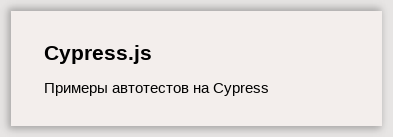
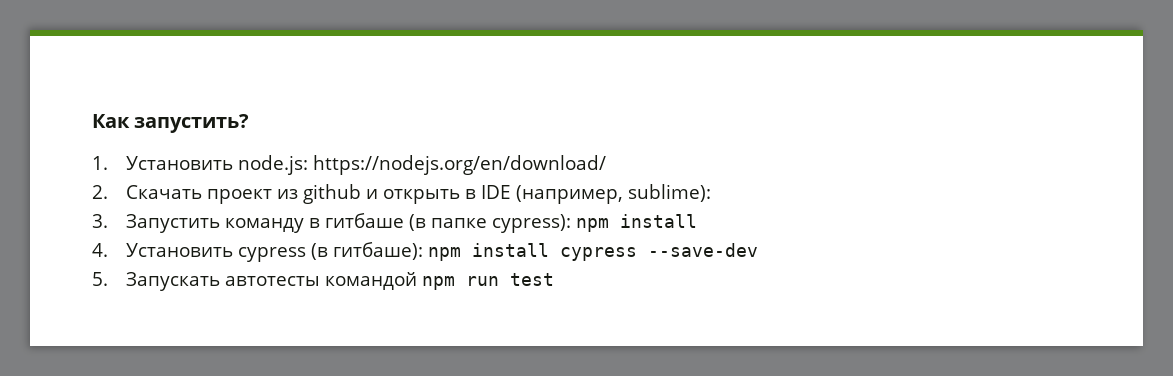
- Cypress.js
- Примеры автотестов на Cypress
+ Как запустить?
+ 1. Установить node.js: https://nodejs.org/en/download/
+ 2. Скачать проект из github и открыть в IDE (например, sublime):
+ 3. Запустить команду в гитбаше (в папке cypress): npm install
+ 4. Установить cypress (в гитбаше): npm install cypress --save-dev
+ 5. Запускать автотесты командой npm run test

